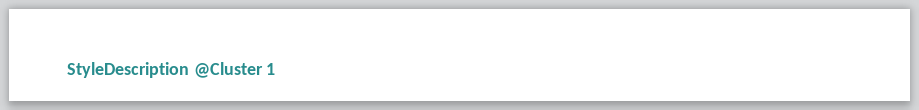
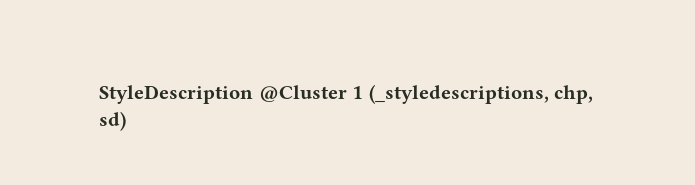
- StyleDescription @Cluster 1
+ StyleDescription @Cluster 1 (_styledescriptions, chp, sd)

